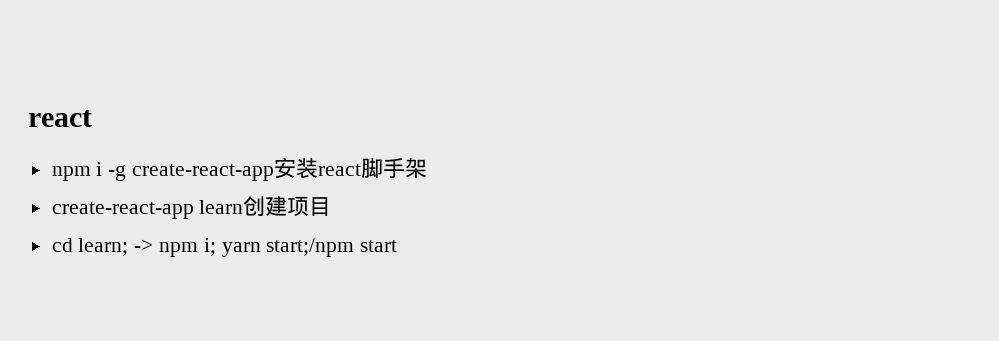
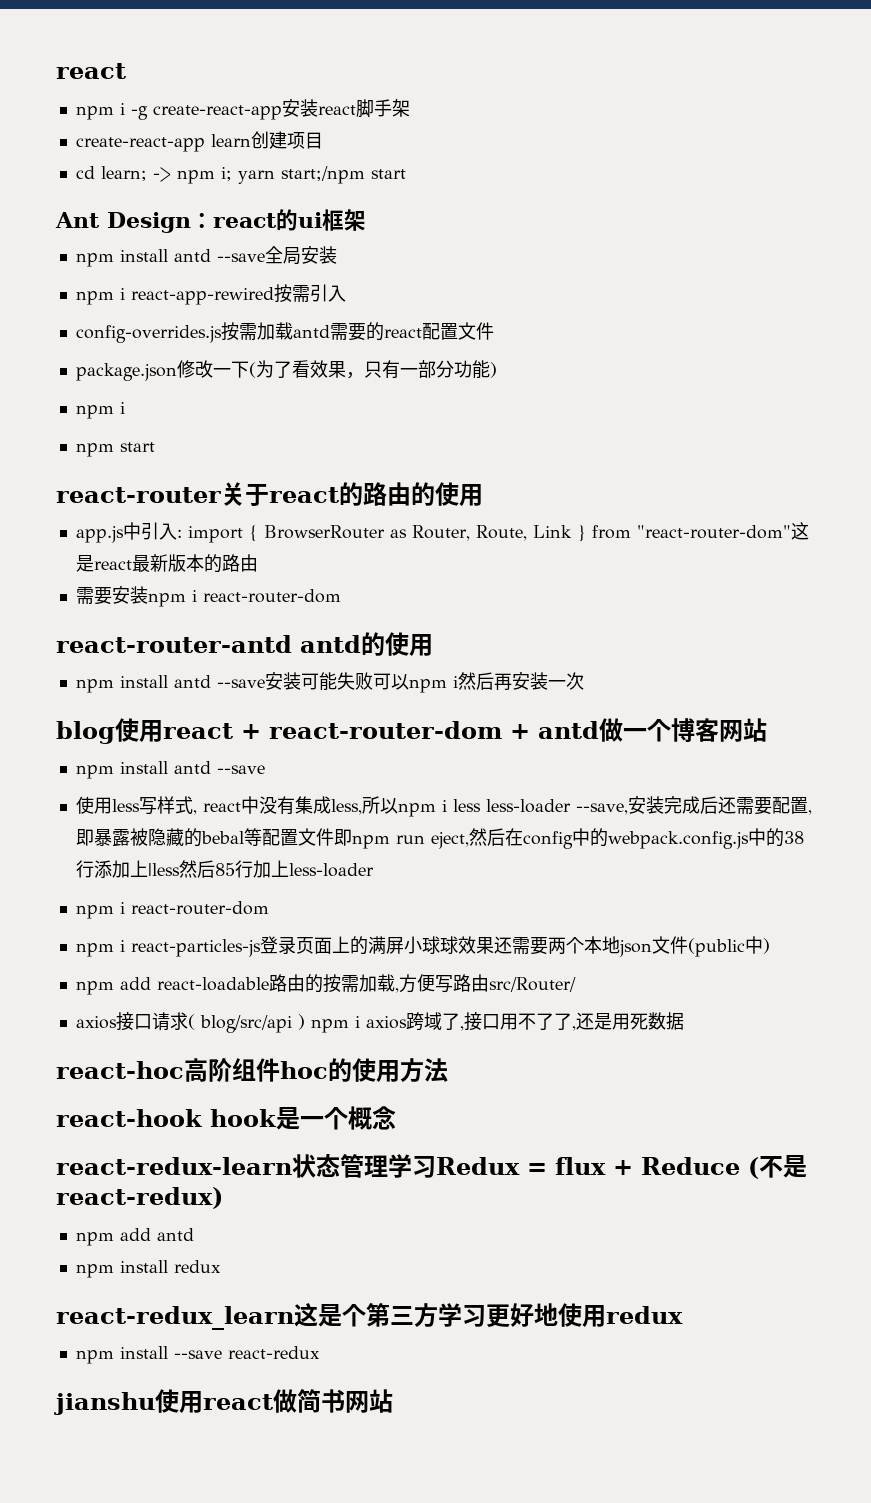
+ Ant Design：react的ui框架
+ npm install antd --save全局安装
+ npm i react-app-rewired按需引入
+ config-overrides.js按需加载antd需要的react配置文件
+ package.json修改一下(为了看效果，只有一部分功能)
+ npm i
+ npm start
+ react-router关于react的路由的使用
+ app.js中引入: import { BrowserRouter as Router, Route, Link } from "react-router-dom"这是react最新版本的路由
+ 需要安装npm i react-router-dom
+ react-router-antd antd的使用
+ npm install antd --save安装可能失败可以npm i然后再安装一次
+ blog使用react + react-router-dom + antd做一个博客网站
+ npm install antd --save
+ 使用less写样式, react中没有集成less,所以npm i less less-loader --save,安装完成后还需要配置,即暴露被隐藏的bebal等配置文件即npm run eject,然后在config中的webpack.config.js中的38行添加上|less然后85行加上less-loader
+ npm i react-router-dom
+ npm i react-particles-js登录页面上的满屏小球球效果还需要两个本地json文件(public中)
+ npm add react-loadable路由的按需加载,方便写路由src/Router/
+ axios接口请求( blog/src/api ) npm i axios跨域了,接口用不了了,还是用死数据
+ react-hoc高阶组件hoc的使用方法
+ react-hook hook是一个概念
+ react-redux-learn状态管理学习Redux = flux + Reduce (不是react-redux)
+ npm add antd
+ npm install redux
+ react-redux_learn这是个第三方学习更好地使用redux
+ npm install --save react-redux
+ jianshu使用react做简书网站

